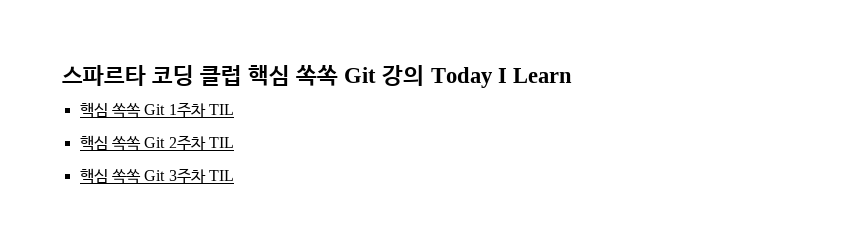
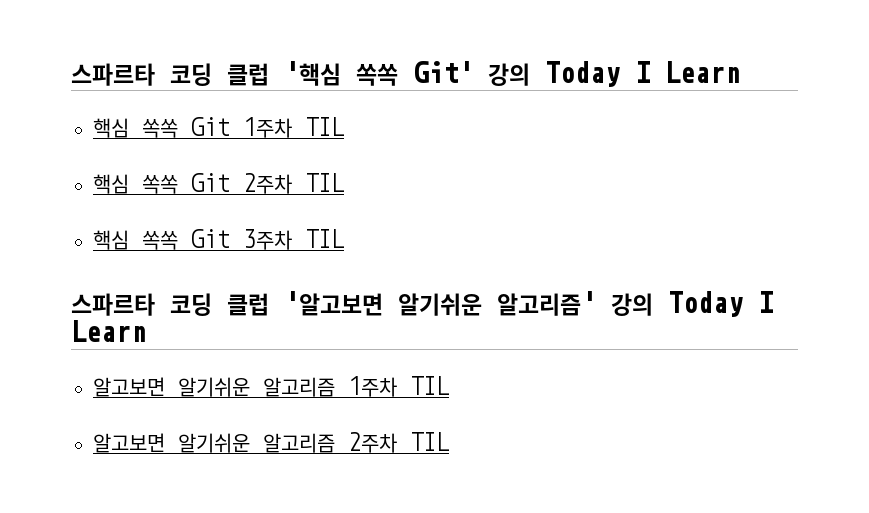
- 스파르타 코딩 클럽 핵심 쏙쏙 Git 강의 Today I Learn
+ 스파르타 코딩 클럽 '핵심 쏙쏙 Git' 강의 Today I Learn
+ 스파르타 코딩 클럽 '알고보면 알기쉬운 알고리즘' 강의 Today I Learn
+ 알고보면 알기쉬운 알고리즘 1주차 TIL
+ 알고보면 알기쉬운 알고리즘 2주차 TIL

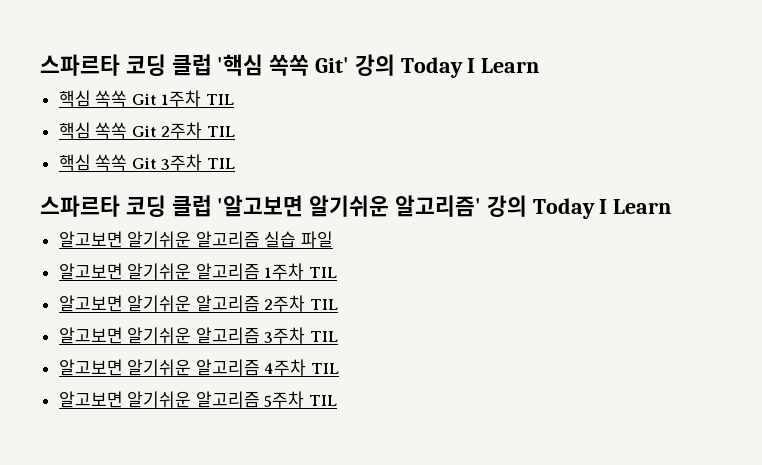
+ 알고보면 알기쉬운 알고리즘 실습 파일
+ 알고보면 알기쉬운 알고리즘 3주차 TIL
+ 알고보면 알기쉬운 알고리즘 4주차 TIL
+ 알고보면 알기쉬운 알고리즘 5주차 TIL

